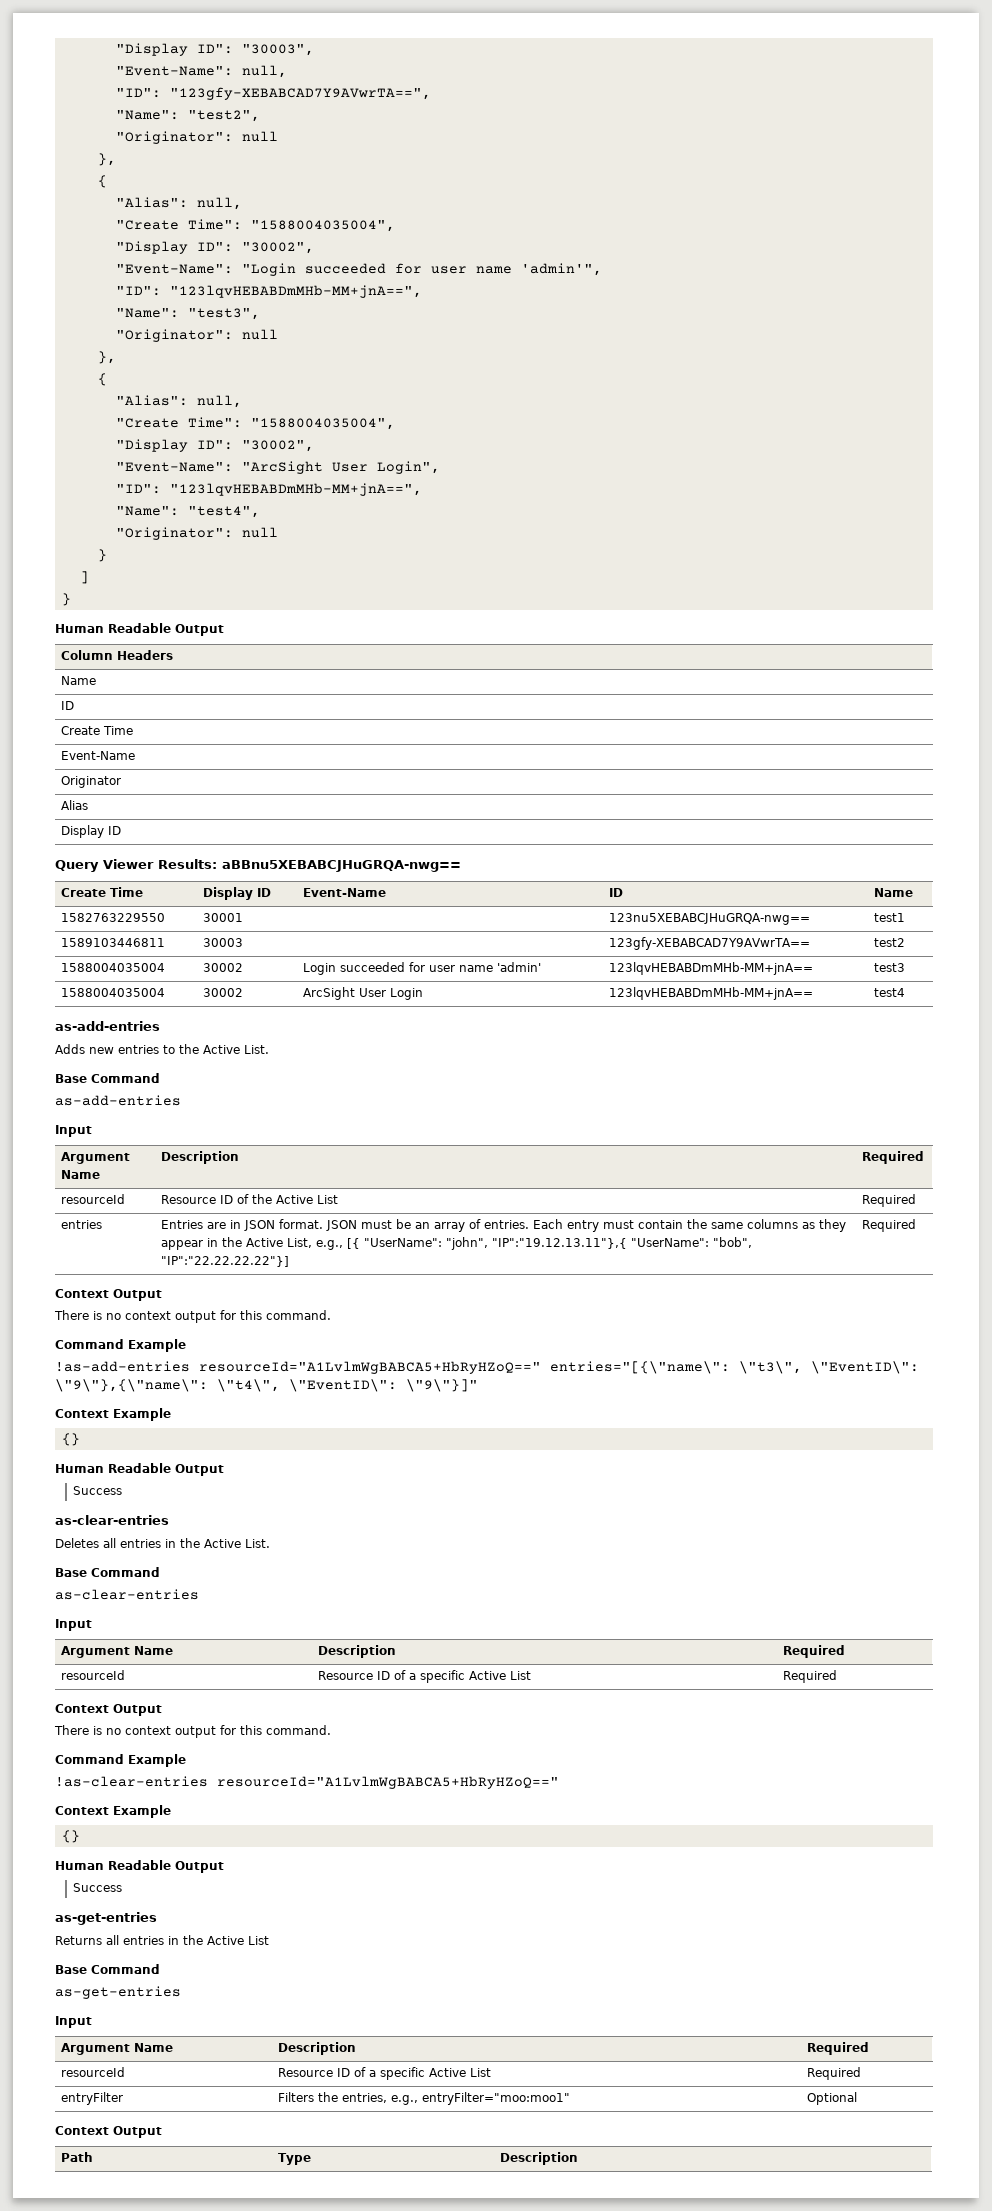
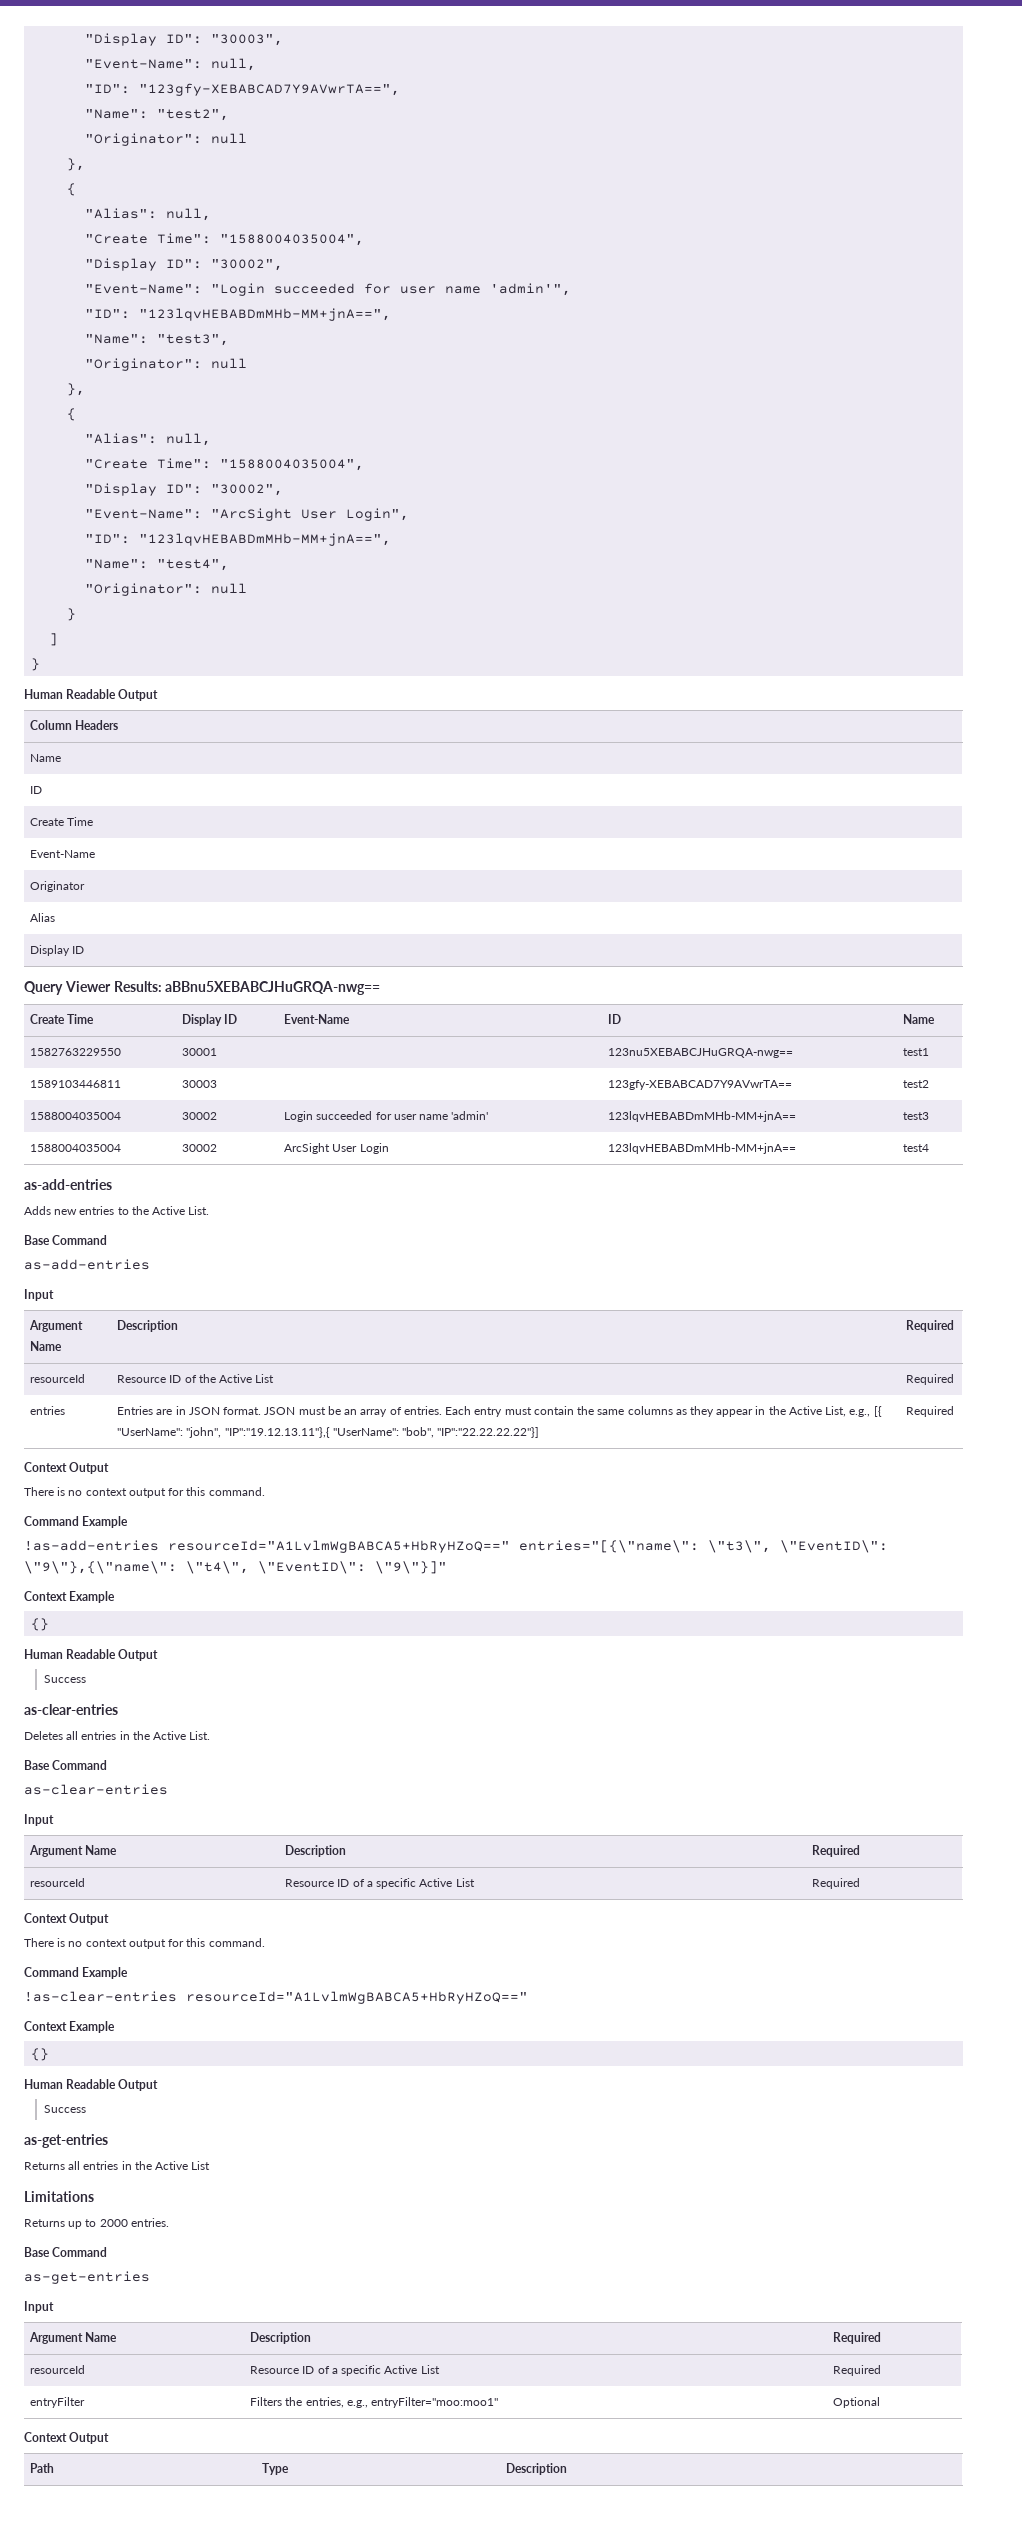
+ Limitations
+ Returns up to 2000 entries.

